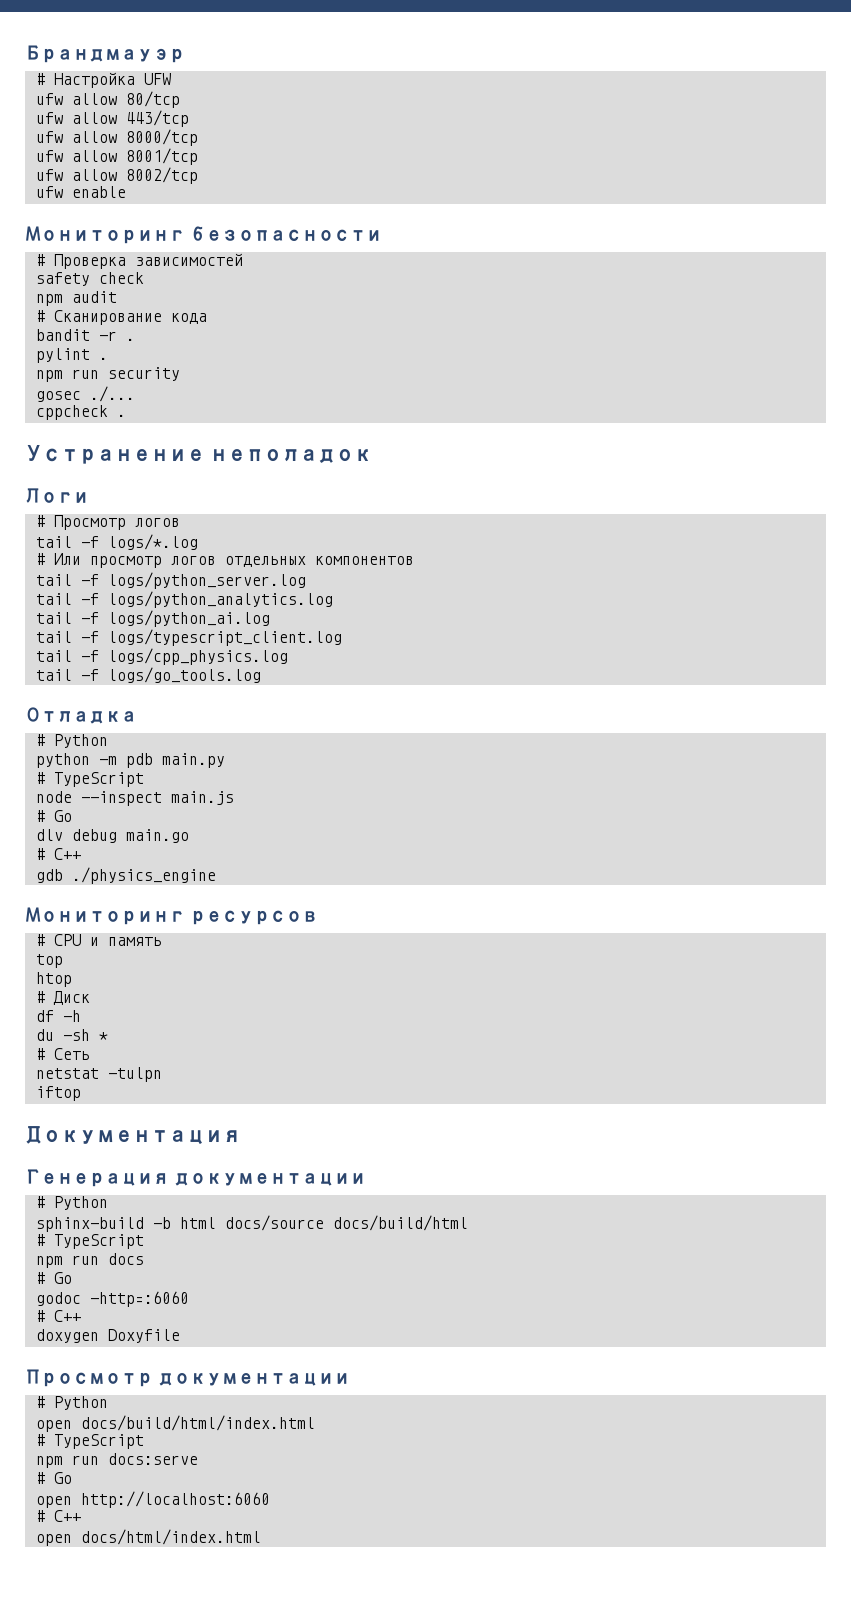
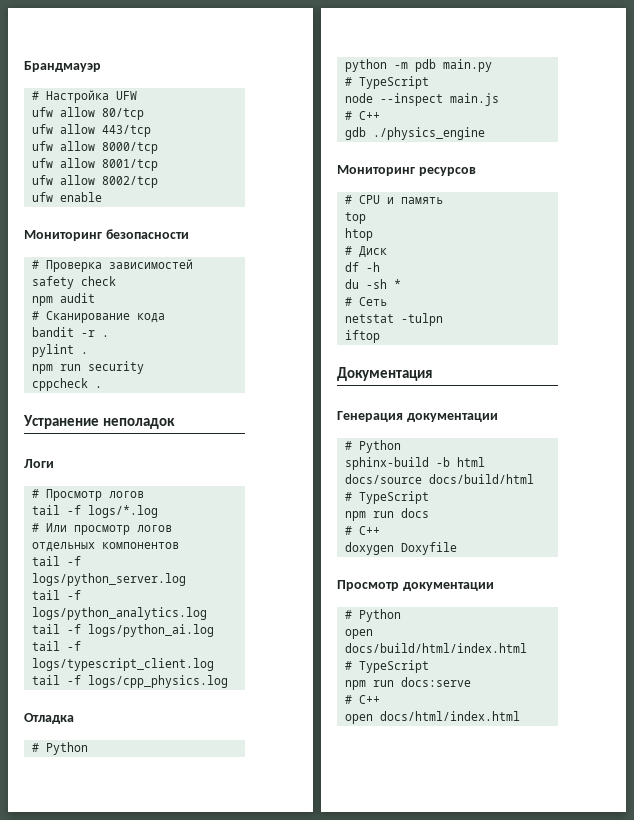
- gosec ./...
- tail -f logs/go_tools.log
  node --inspect main.js
- # Go
- dlv debug main.go
  npm run docs
- # Go
- godoc -http=:6060
  npm run docs:serve
- # Go
- open http://localhost:6060

